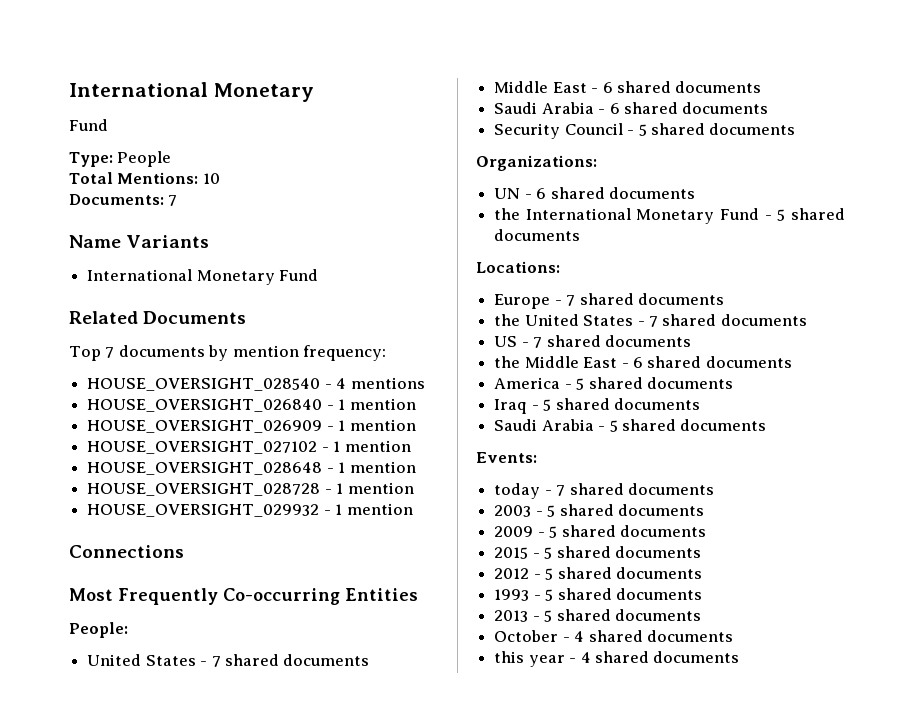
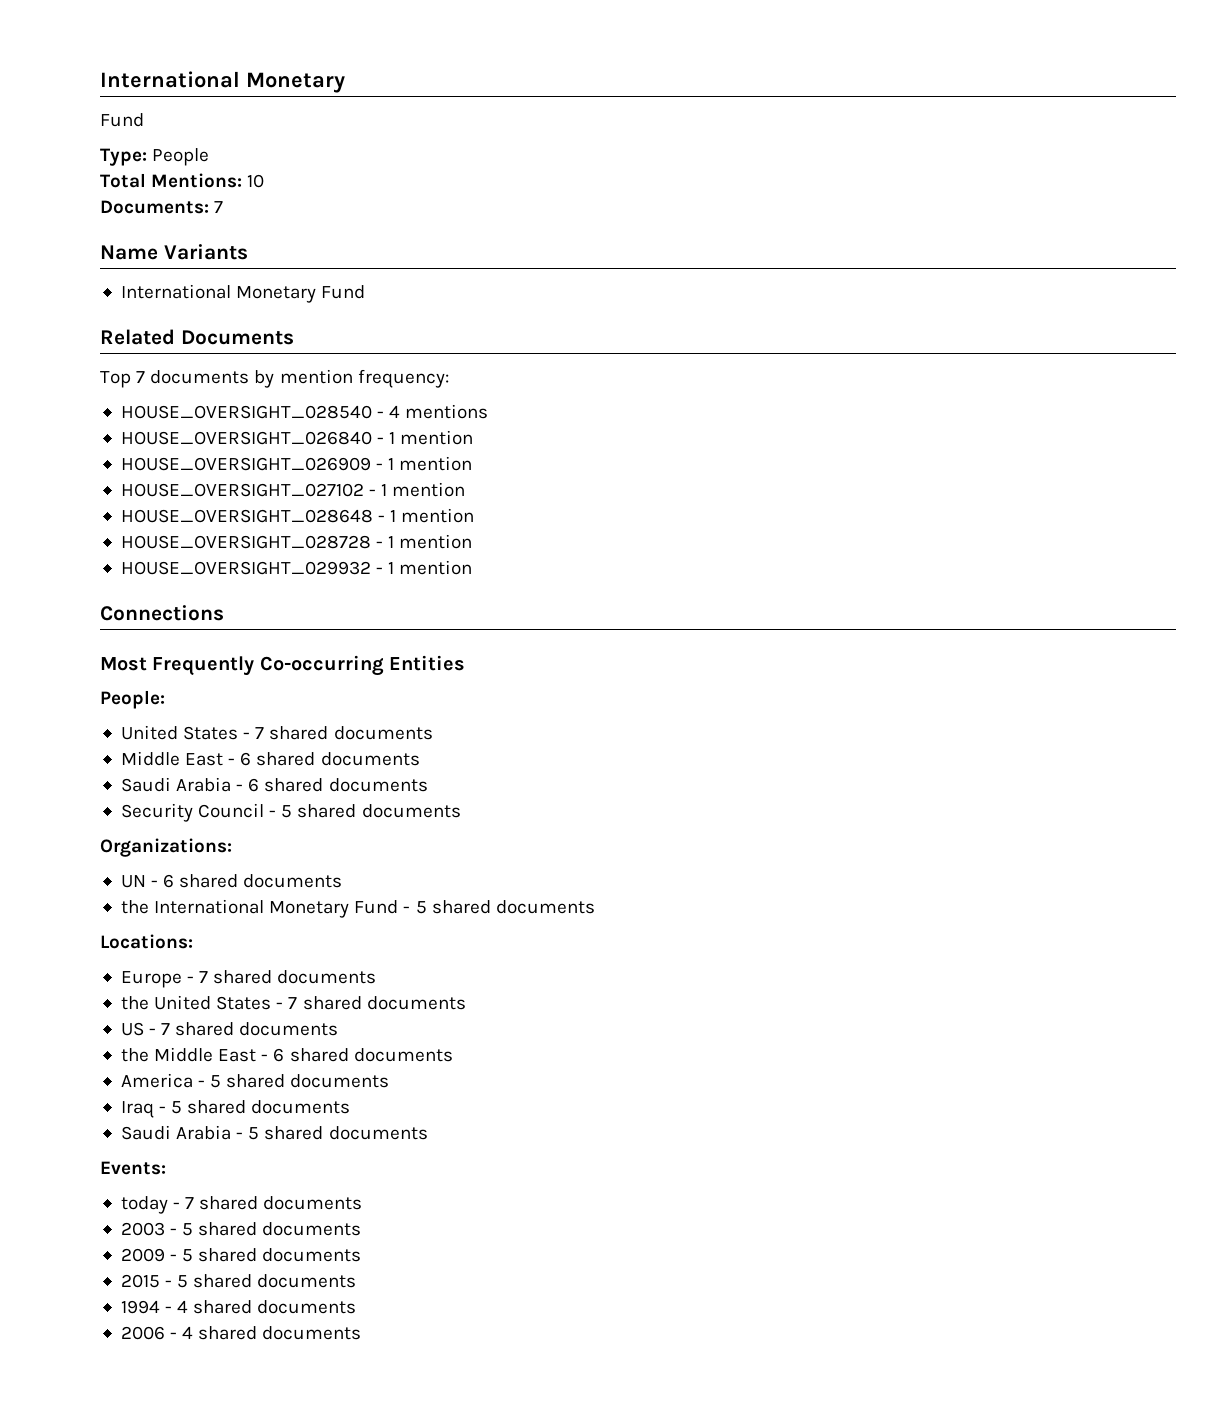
- 2012 - 5 shared documents
- 1993 - 5 shared documents
- 2013 - 5 shared documents
- October - 4 shared documents
+ 1994 - 4 shared documents
- this year - 4 shared documents
+ 2006 - 4 shared documents

